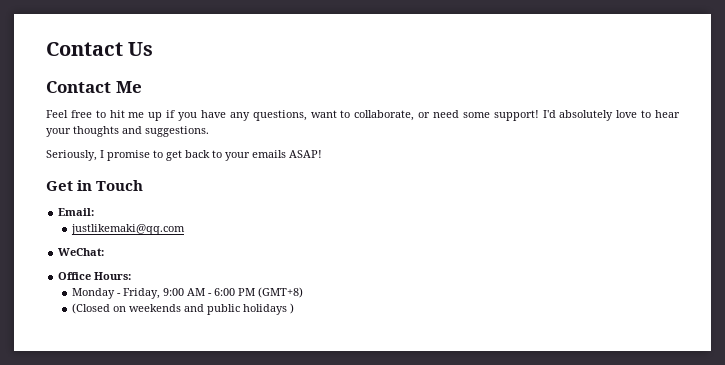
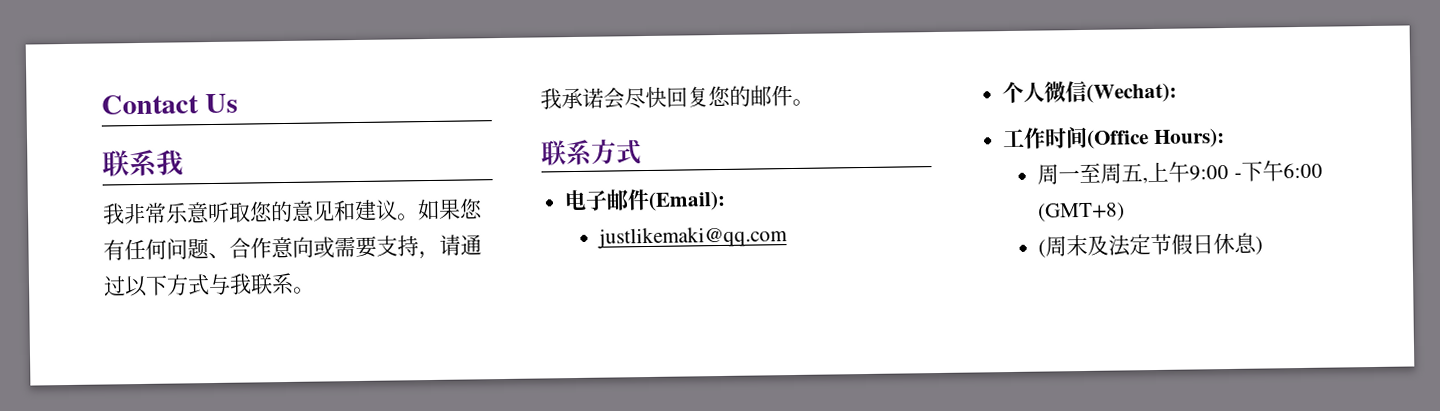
- Contact Me
- Feel free to hit me up if you have any questions, want to collaborate, or need some support! I'd absolutely love to hear your thoughts and suggestions.
- Seriously, I promise to get back to your emails ASAP!
- Get in Touch
- Email:
+ 联系我
+ 我非常乐意听取您的意见和建议。如果您有任何问题、合作意向或需要支持，请通过以下方式与我联系。
+ 我承诺会尽快回复您的邮件。
+ 联系方式
+ 电子邮件(Email):
  justlikemaki@qq.com
- WeChat:
- Office Hours:
- Monday - Friday, 9:00 AM - 6:00 PM (GMT+8)
- (Closed on weekends and public holidays )
+ 个人微信(Wechat):
+ 工作时间(Office Hours):
+ 周一至周五,上午9:00 -下午6:00 (GMT+8)
+ (周末及法定节假日休息)

